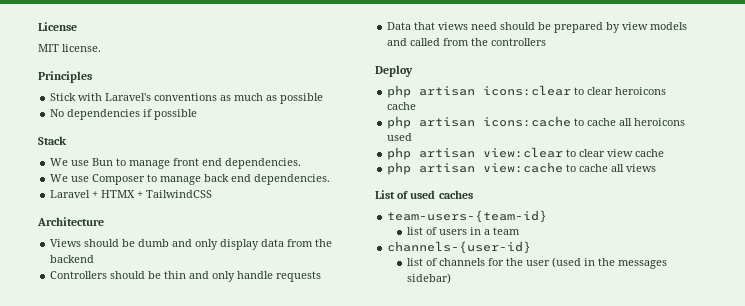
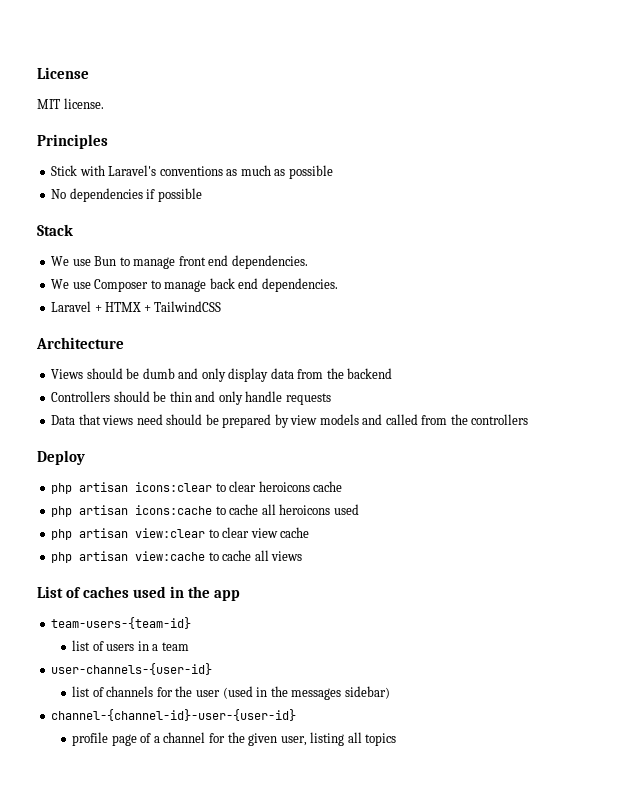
- List of used caches
+ List of caches used in the app
- channels-{user-id}
+ user-channels-{user-id}
+ channel-{channel-id}-user-{user-id}
+ profile page of a channel for the given user, listing all topics

